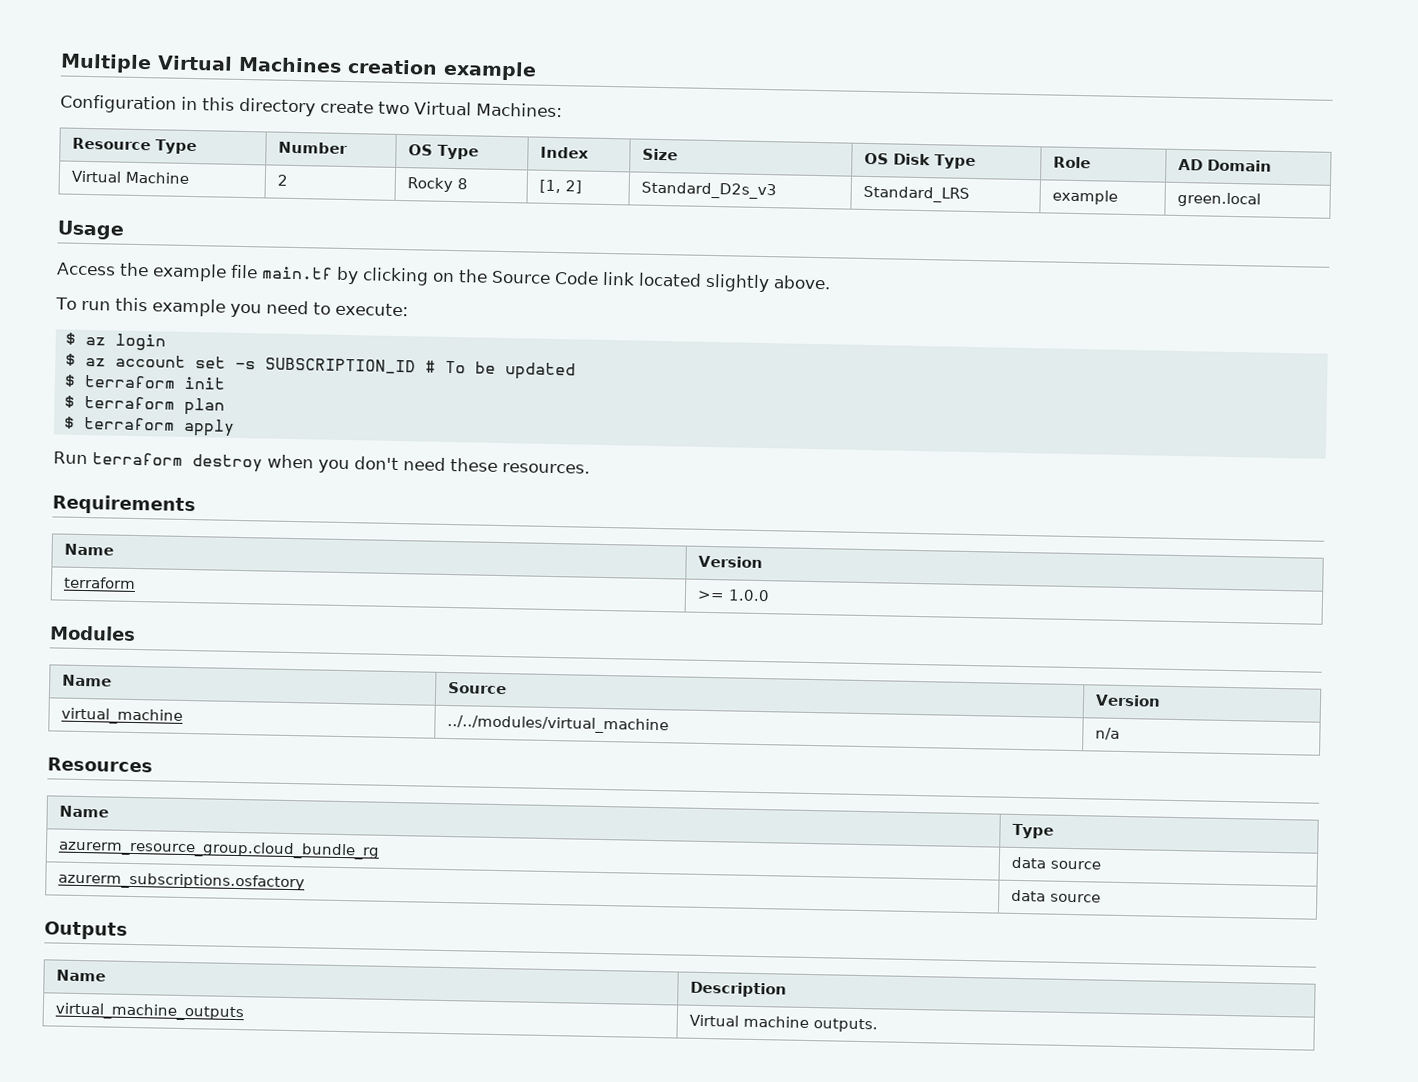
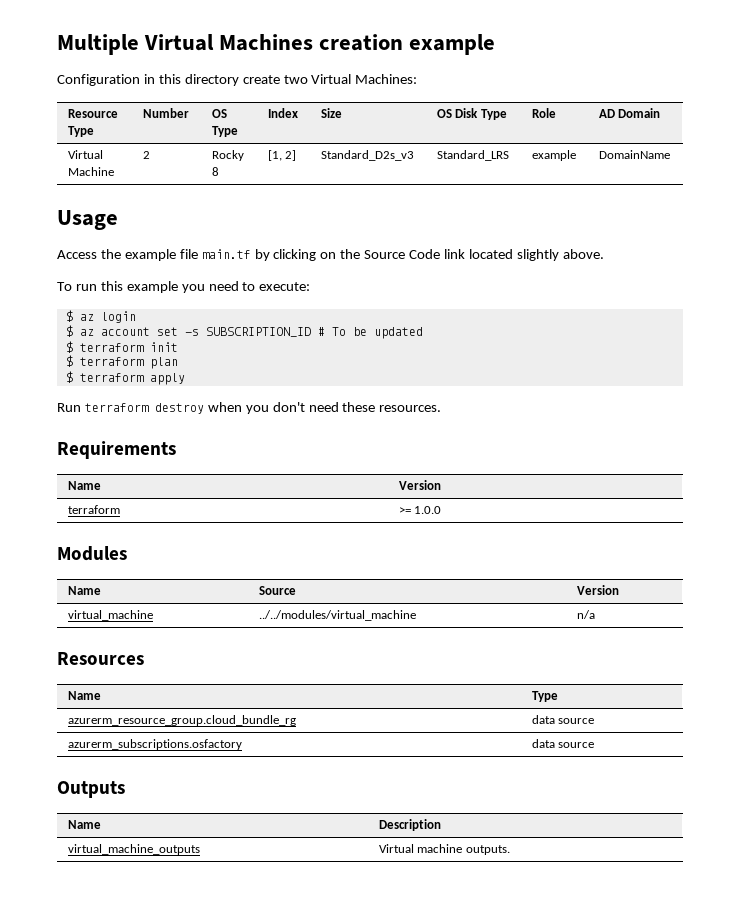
- Virtual Machine | 2 | Rocky 8 | [1, 2] | Standard_D2s_v3 | Standard_LRS | example | green.local
+ Virtual Machine | 2 | Rocky 8 | [1, 2] | Standard_D2s_v3 | Standard_LRS | example | DomainName

